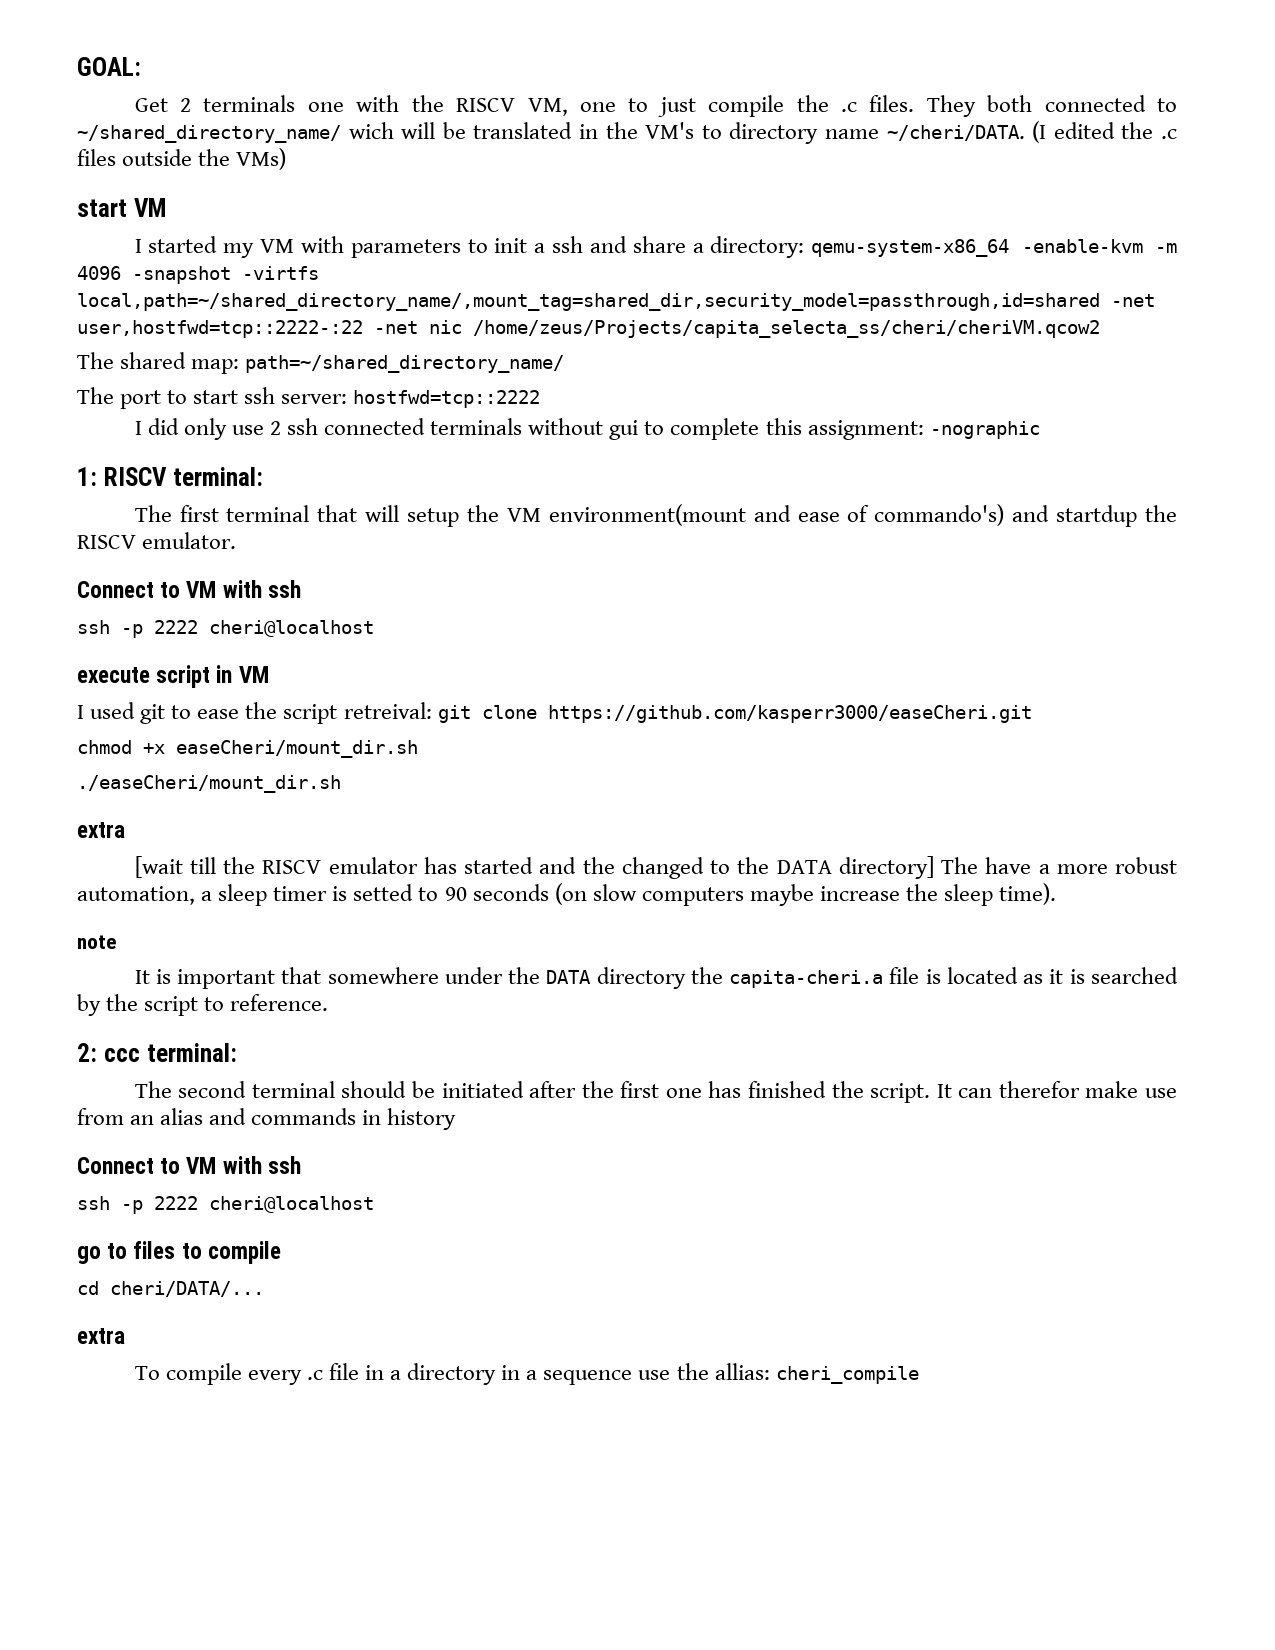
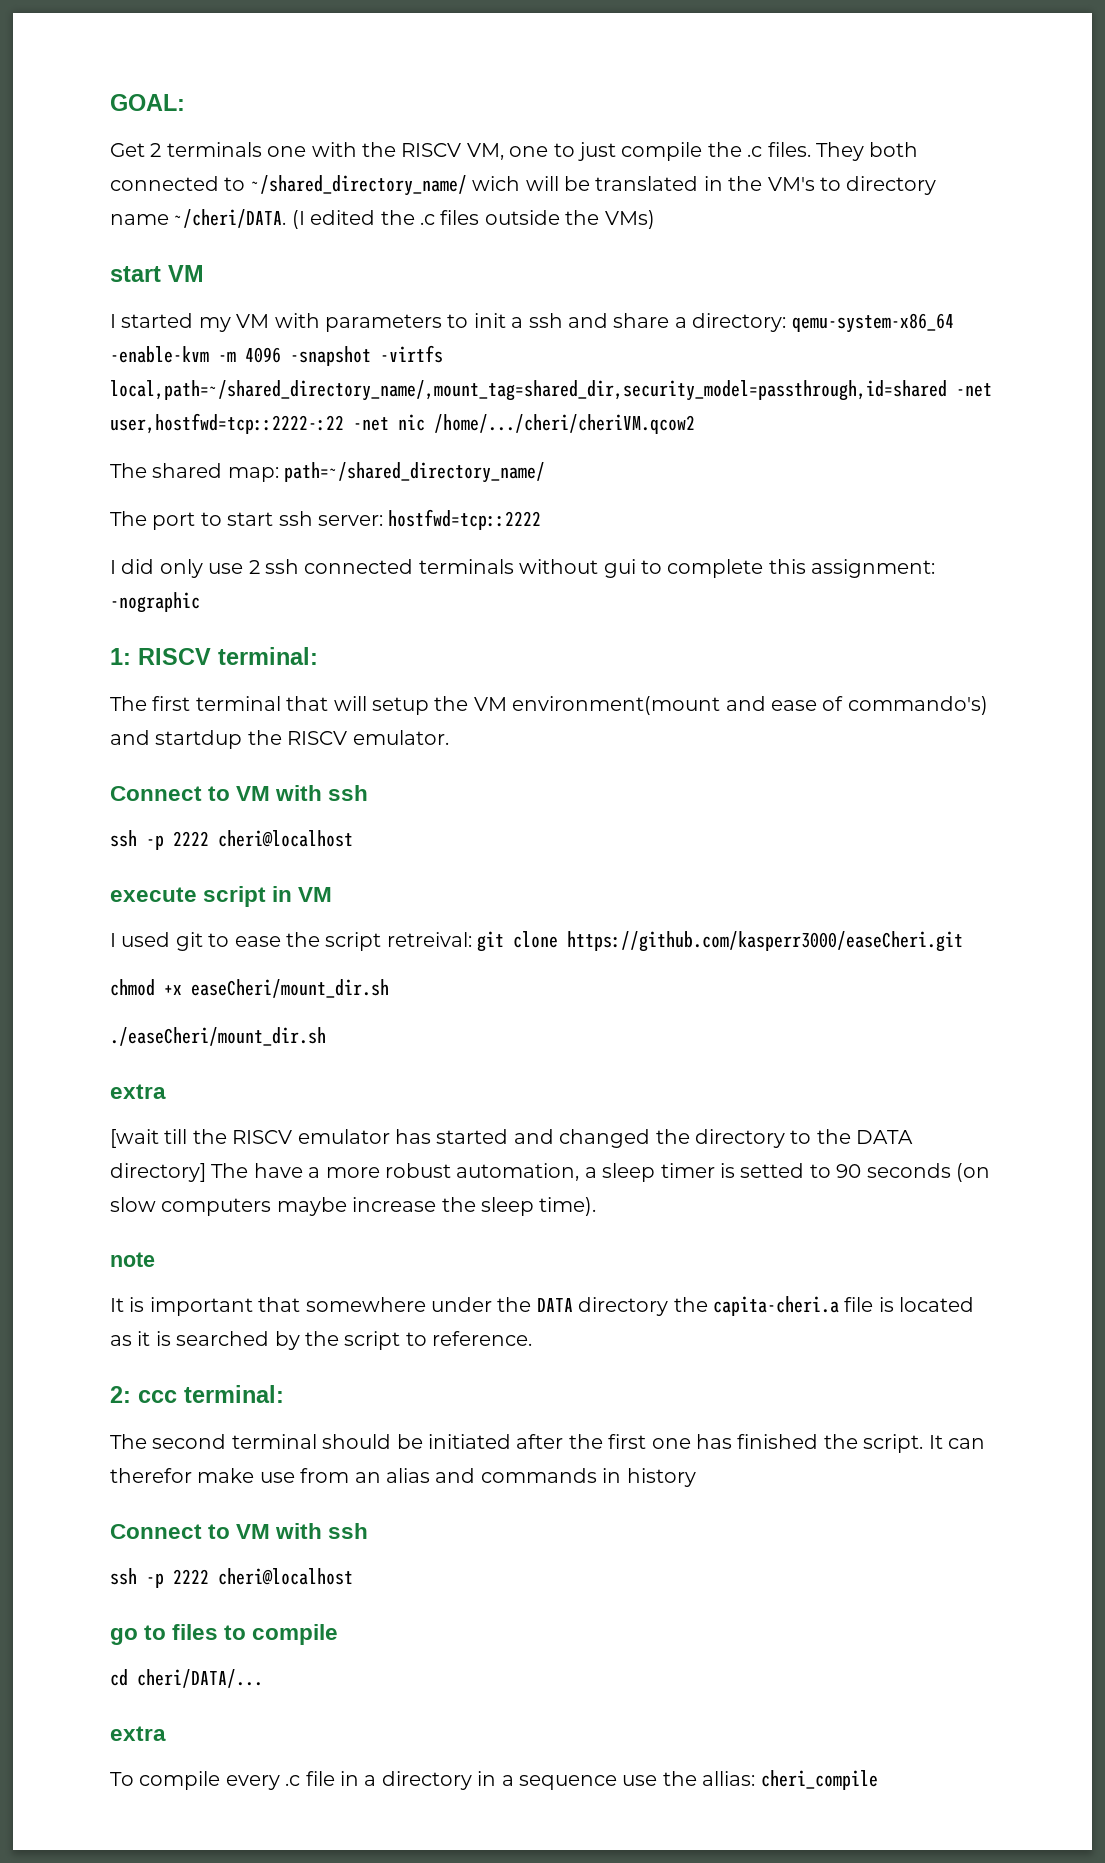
- I started my VM with parameters to init a ssh and share a directory: qemu-system-x86_64 -enable-kvm -m 4096 -snapshot -virtfs local,path=~/shared_directory_name/,mount_tag=shared_dir,security_model=passthrough,id=shared -net user,hostfwd=tcp::2222-:22 -net nic /home/zeus/Projects/capita_selecta_ss/cheri/cheriVM.qcow2
+ I started my VM with parameters to init a ssh and share a directory: qemu-system-x86_64 -enable-kvm -m 4096 -snapshot -virtfs local,path=~/shared_directory_name/,mount_tag=shared_dir,security_model=passthrough,id=shared -net user,hostfwd=tcp::2222-:22 -net nic /home/.../cheri/cheriVM.qcow2
- [wait till the RISCV emulator has started and the changed to the DATA directory] The have a more robust automation, a sleep timer is setted to 90 seconds (on slow computers maybe increase the sleep time).
+ [wait till the RISCV emulator has started and changed the directory to the DATA directory] The have a more robust automation, a sleep timer is setted to 90 seconds (on slow computers maybe increase the sleep time).

